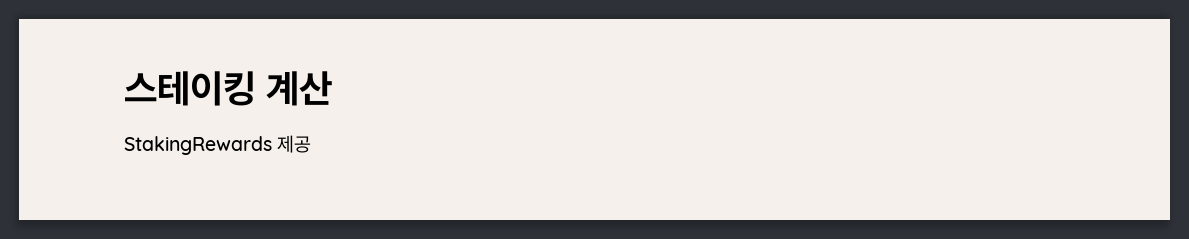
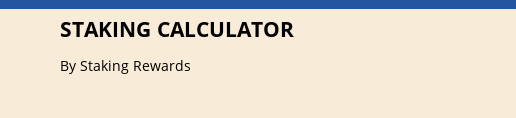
- 스테이킹 계산
- StakingRewards 제공
+ STAKING CALCULATOR
+ By Staking Rewards

